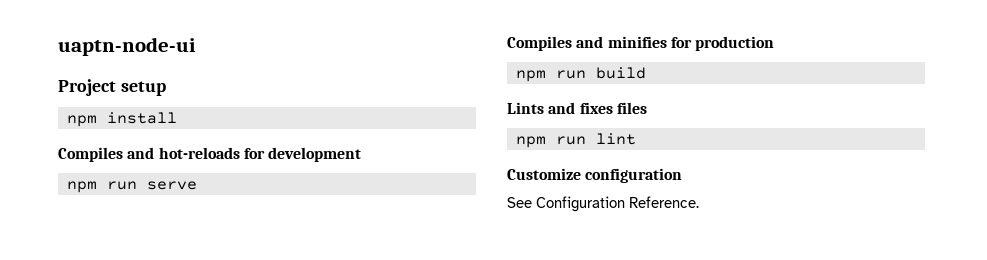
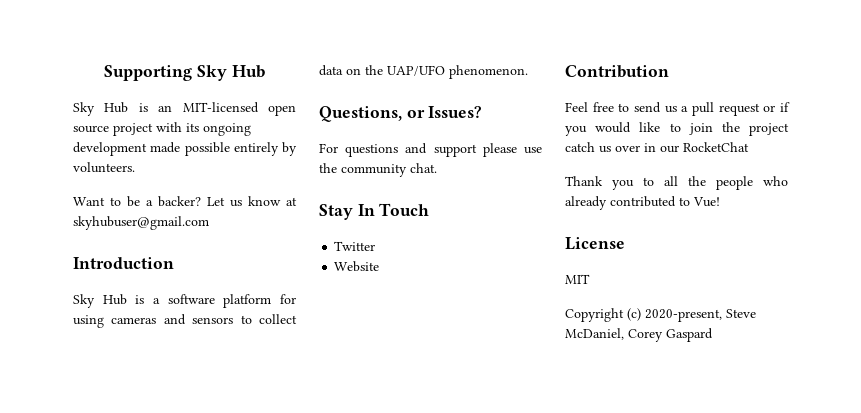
- uaptn-node-ui
- Project setup
- npm install
- Compiles and hot-reloads for development
- npm run serve
- Compiles and minifies for production
- npm run build
- Lints and fixes files
- npm run lint
- Customize configuration
- See Configuration Reference.
+ Supporting Sky Hub
+ Sky Hub is an MIT-licensed open source project with its ongoing development made possible entirely by volunteers.
+ Want to be a backer? Let us know at skyhubuser@gmail.com
+ Introduction
+ Sky Hub is a software platform for using cameras and sensors to collect data on the UAP/UFO phenomenon.
+ Questions, or Issues?
+ For questions and support please use the community chat.
+ Stay In Touch
+ Twitter
+ Website
+ Contribution
+ Feel free to send us a pull request or if you would like to join the project catch us over in our RocketChat
+ Thank you to all the people who already contributed to Vue!
+ License
+ MIT
+ Copyright (c) 2020-present, Steve McDaniel, Corey Gaspard

